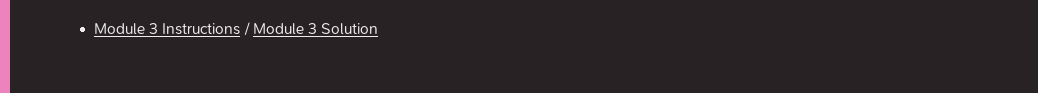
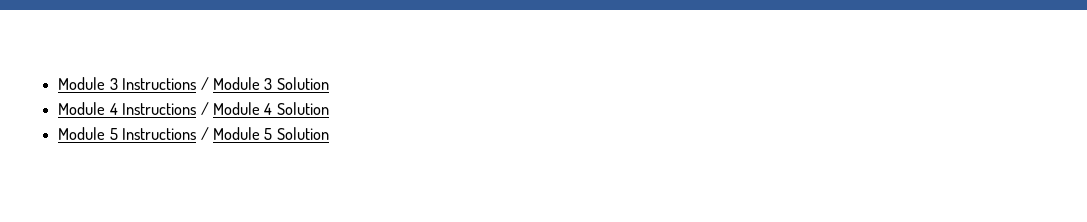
+ Module 4 Instructions / Module 4 Solution
+ Module 5 Instructions / Module 5 Solution

